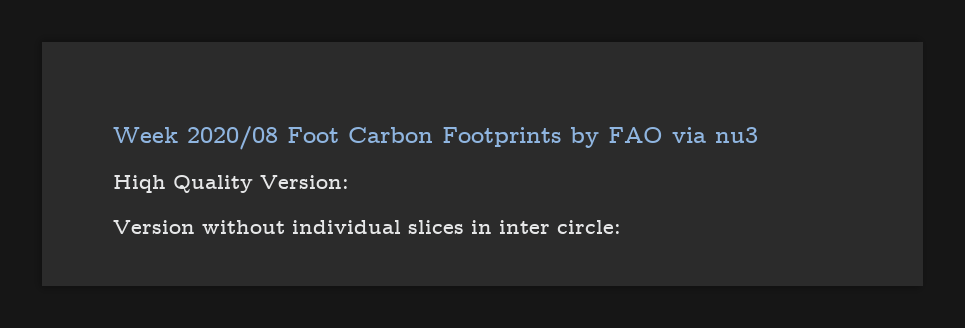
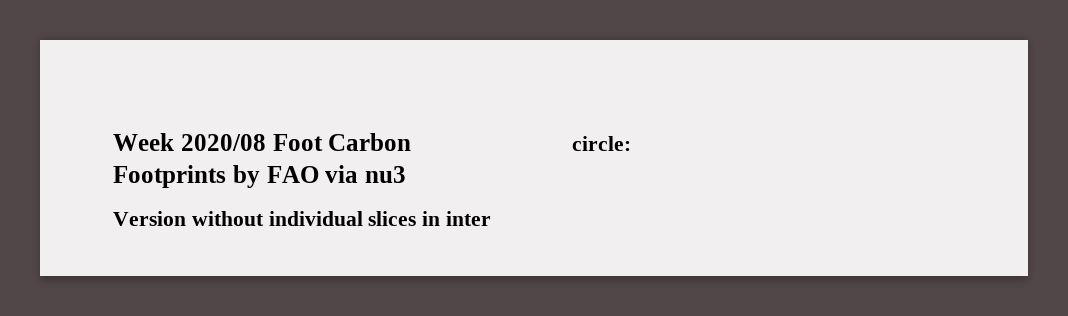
- Hiqh Quality Version:

